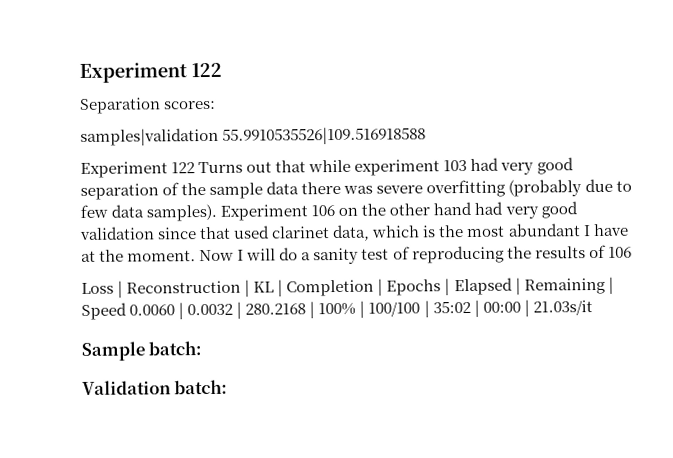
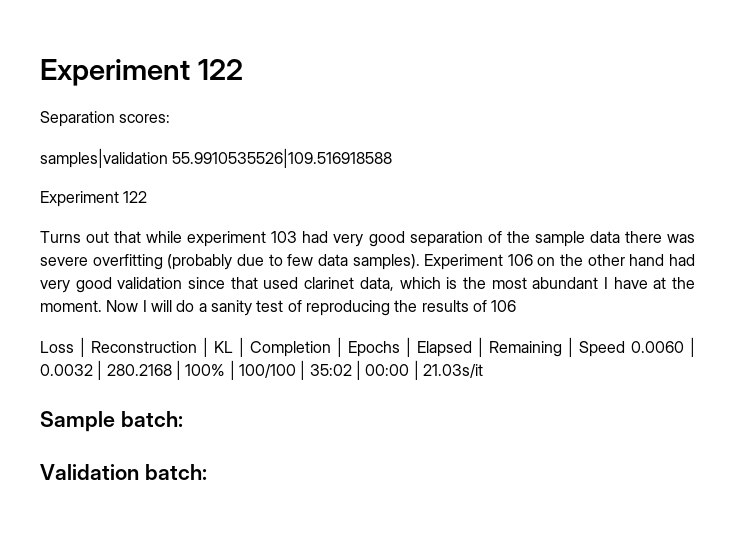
  samples|validation 55.9910535526|109.516918588
- Experiment 122 Turns out that while experiment 103 had very good separation of the sample data there was severe overfitting (probably due to few data samples).
+ Experiment 122
+ Turns out that while experiment 103 had very good separation of the sample data there was severe overfitting (probably due to few data samples).

